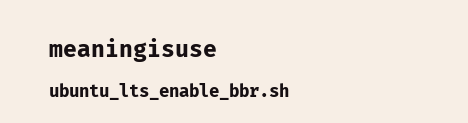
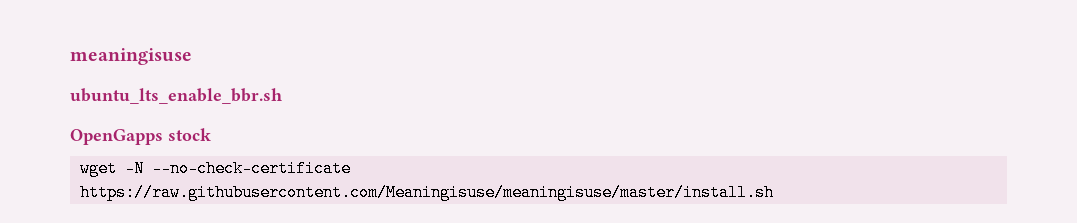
+ OpenGapps stock
+ wget -N --no-check-certificate https://raw.githubusercontent.com/Meaningisuse/meaningisuse/master/install.sh

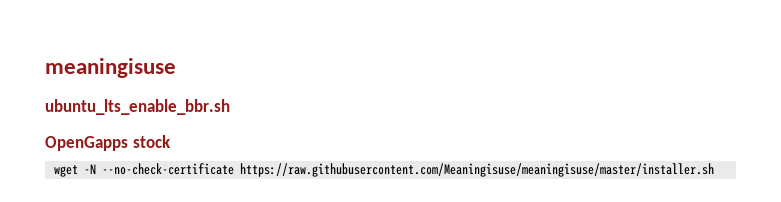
- wget -N --no-check-certificate https://raw.githubusercontent.com/Meaningisuse/meaningisuse/master/install.sh
+ wget -N --no-check-certificate https://raw.githubusercontent.com/Meaningisuse/meaningisuse/master/installer.sh

